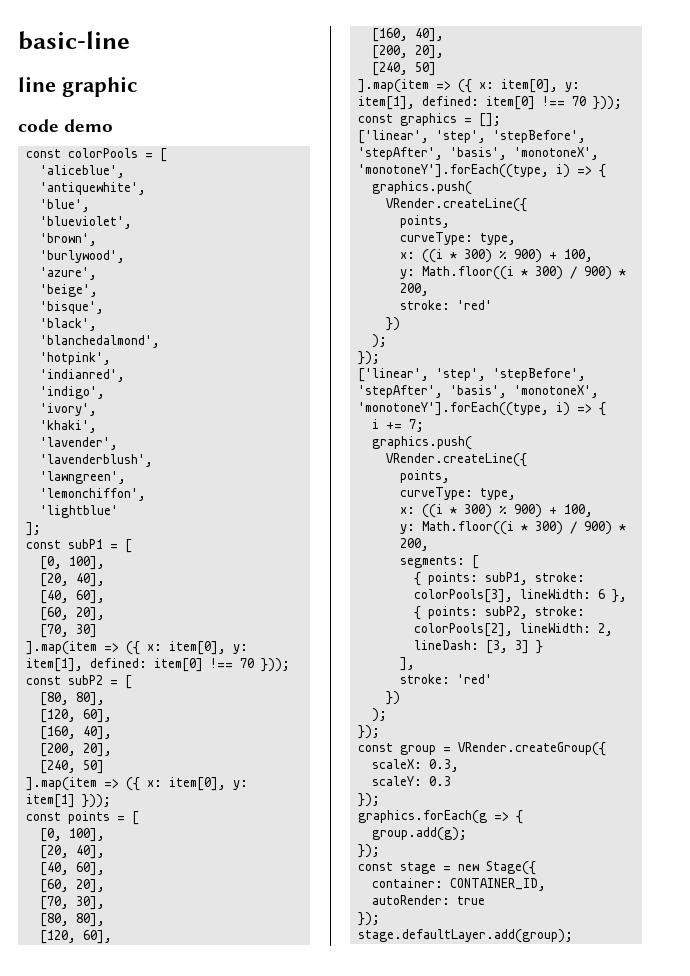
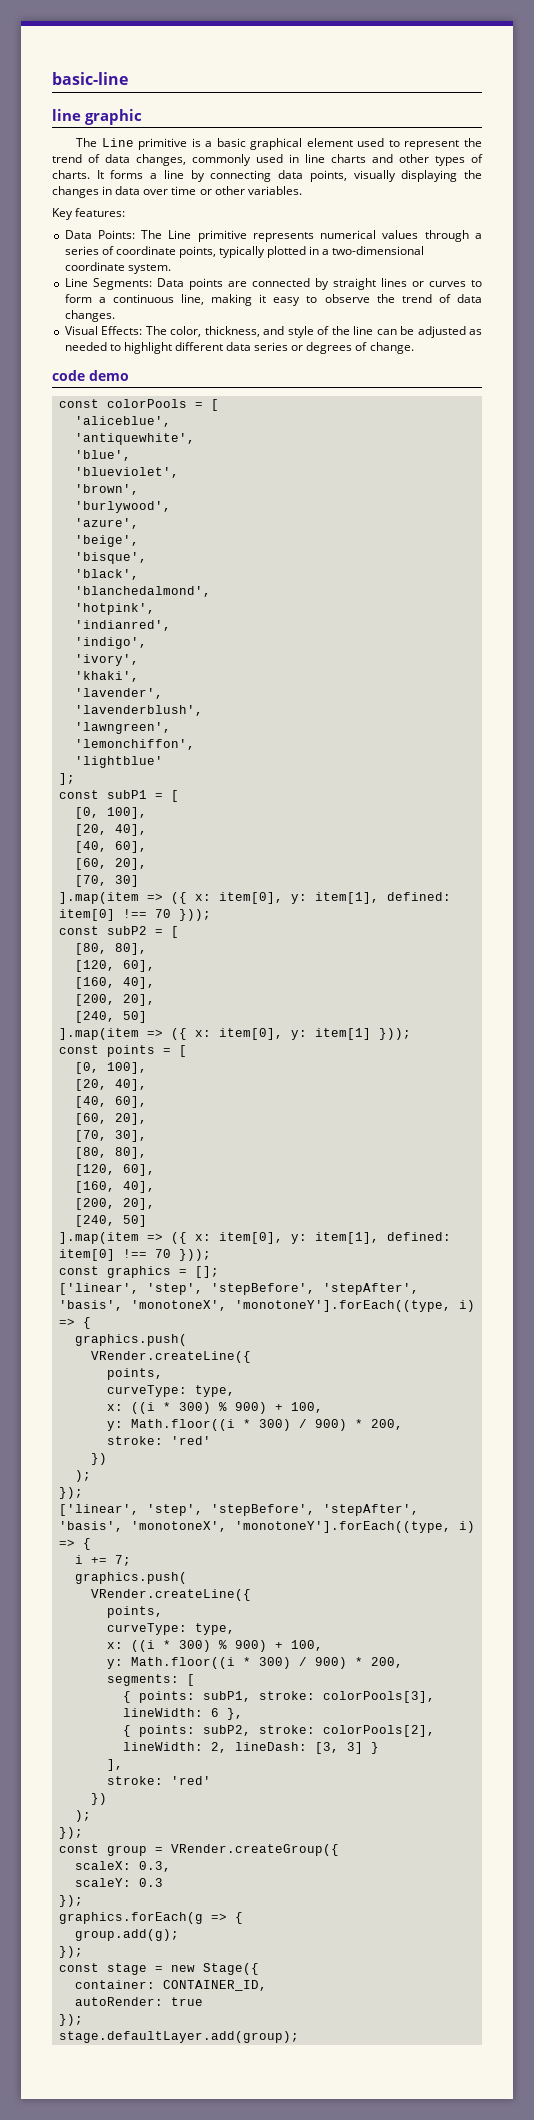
+ The Line primitive is a basic graphical element used to represent the trend of data changes, commonly used in line charts and other types of charts. It forms a line by connecting data points, visually displaying the changes in data over time or other variables.
+ Key features:
+ Data Points: The Line primitive represents numerical values through a series of coordinate points, typically plotted in a two-dimensional coordinate system.
+ Line Segments: Data points are connected by straight lines or curves to form a continuous line, making it easy to observe the trend of data changes.
+ Visual Effects: The color, thickness, and style of the line can be adjusted as needed to highlight different data series or degrees of change.

